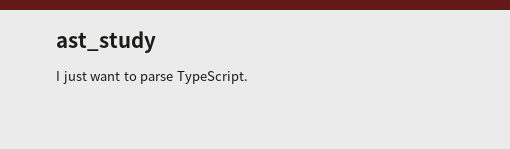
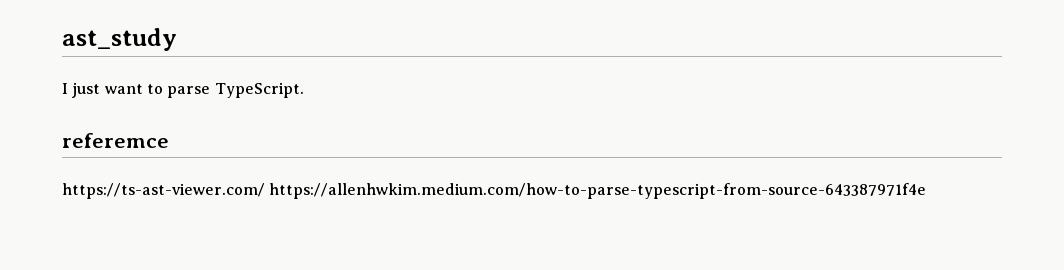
+ referemce
+ https://ts-ast-viewer.com/ https://allenhwkim.medium.com/how-to-parse-typescript-from-source-643387971f4e

